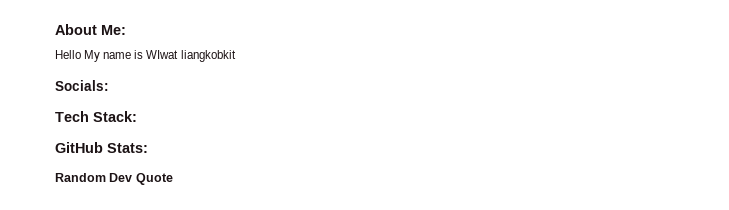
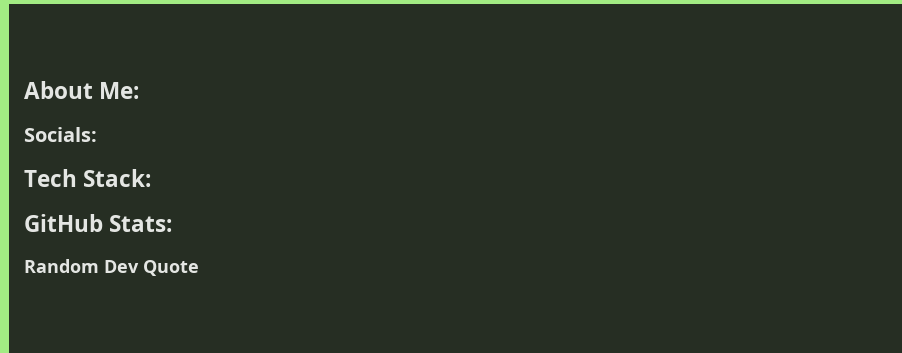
- Hello My name is WIwat liangkobkit

